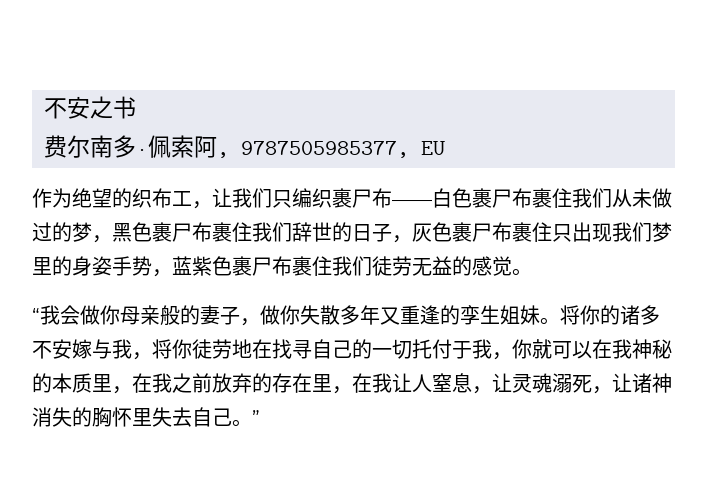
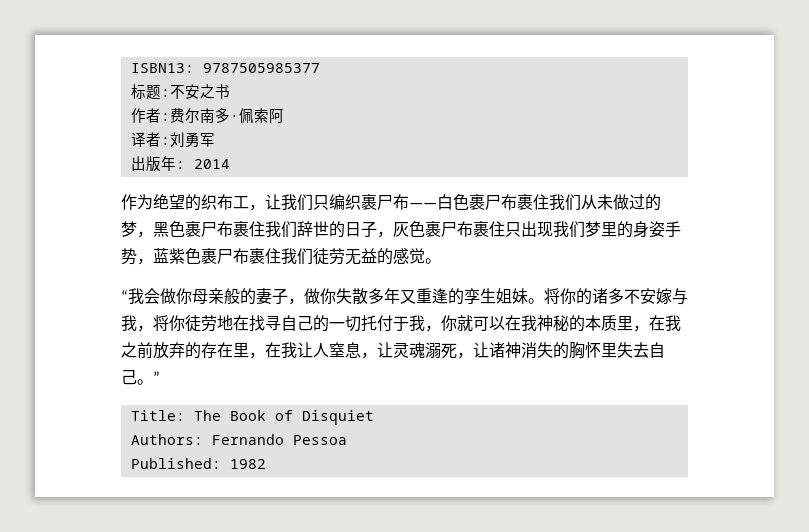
- 不安之书
+ ISBN13: 9787505985377
+ 标题:不安之书
- 费尔南多·佩索阿, 9787505985377, EU
+ 作者:费尔南多·佩索阿
+ 译者:刘勇军
+ 出版年: 2014
+ Title: The Book of Disquiet
+ Authors: Fernando Pessoa
+ Published: 1982

